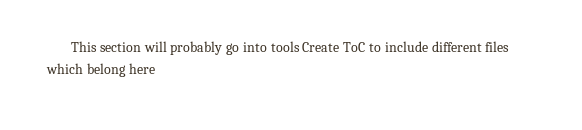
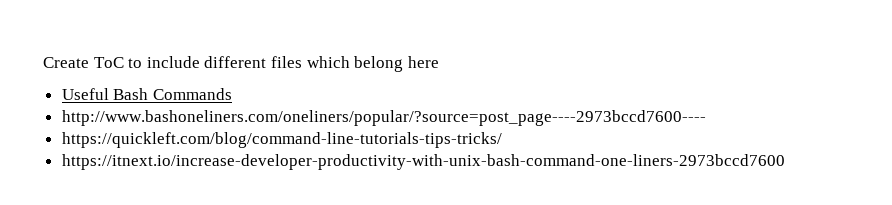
- This section will probably go into tools Create ToC to include different files which belong here
+ Create ToC to include different files which belong here
+ Useful Bash Commands
+ http://www.bashoneliners.com/oneliners/popular/?source=post_page----2973bccd7600----
+ https://quickleft.com/blog/command-line-tutorials-tips-tricks/
+ https://itnext.io/increase-developer-productivity-with-unix-bash-command-one-liners-2973bccd7600

